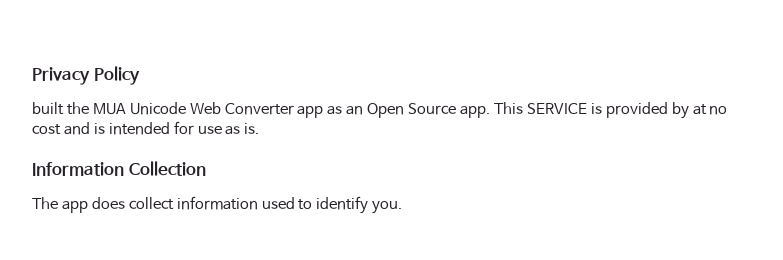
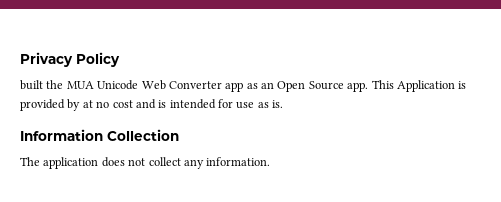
- This SERVICE is provided by at no cost and is intended for use as is.
+ This Application is provided by at no cost and is intended for use as is.
- The app does collect information used to identify you.
+ The application does not collect any information.

